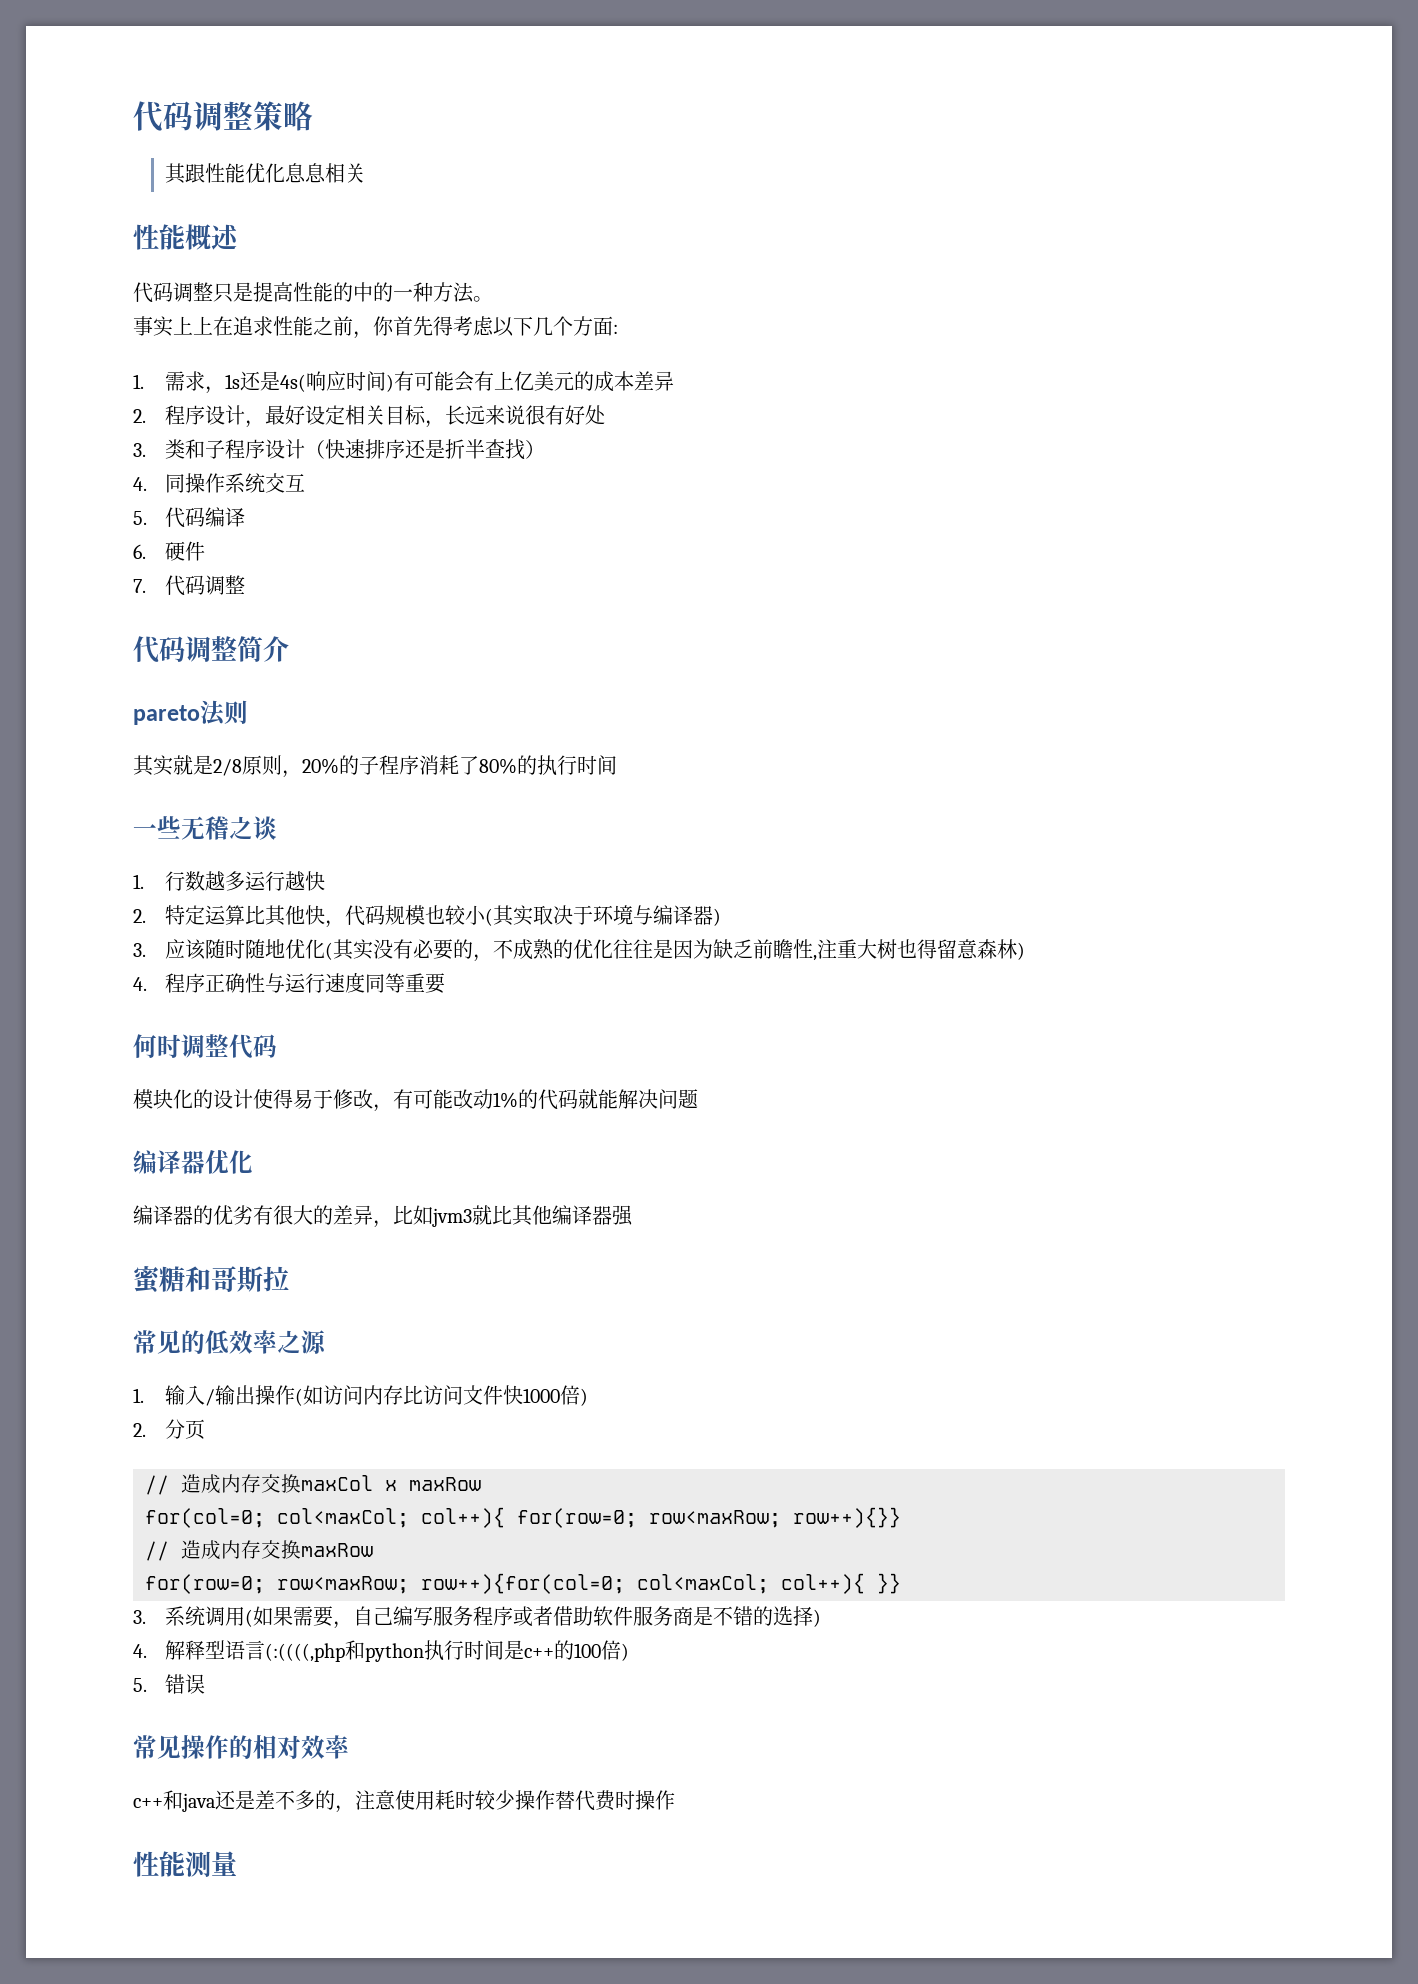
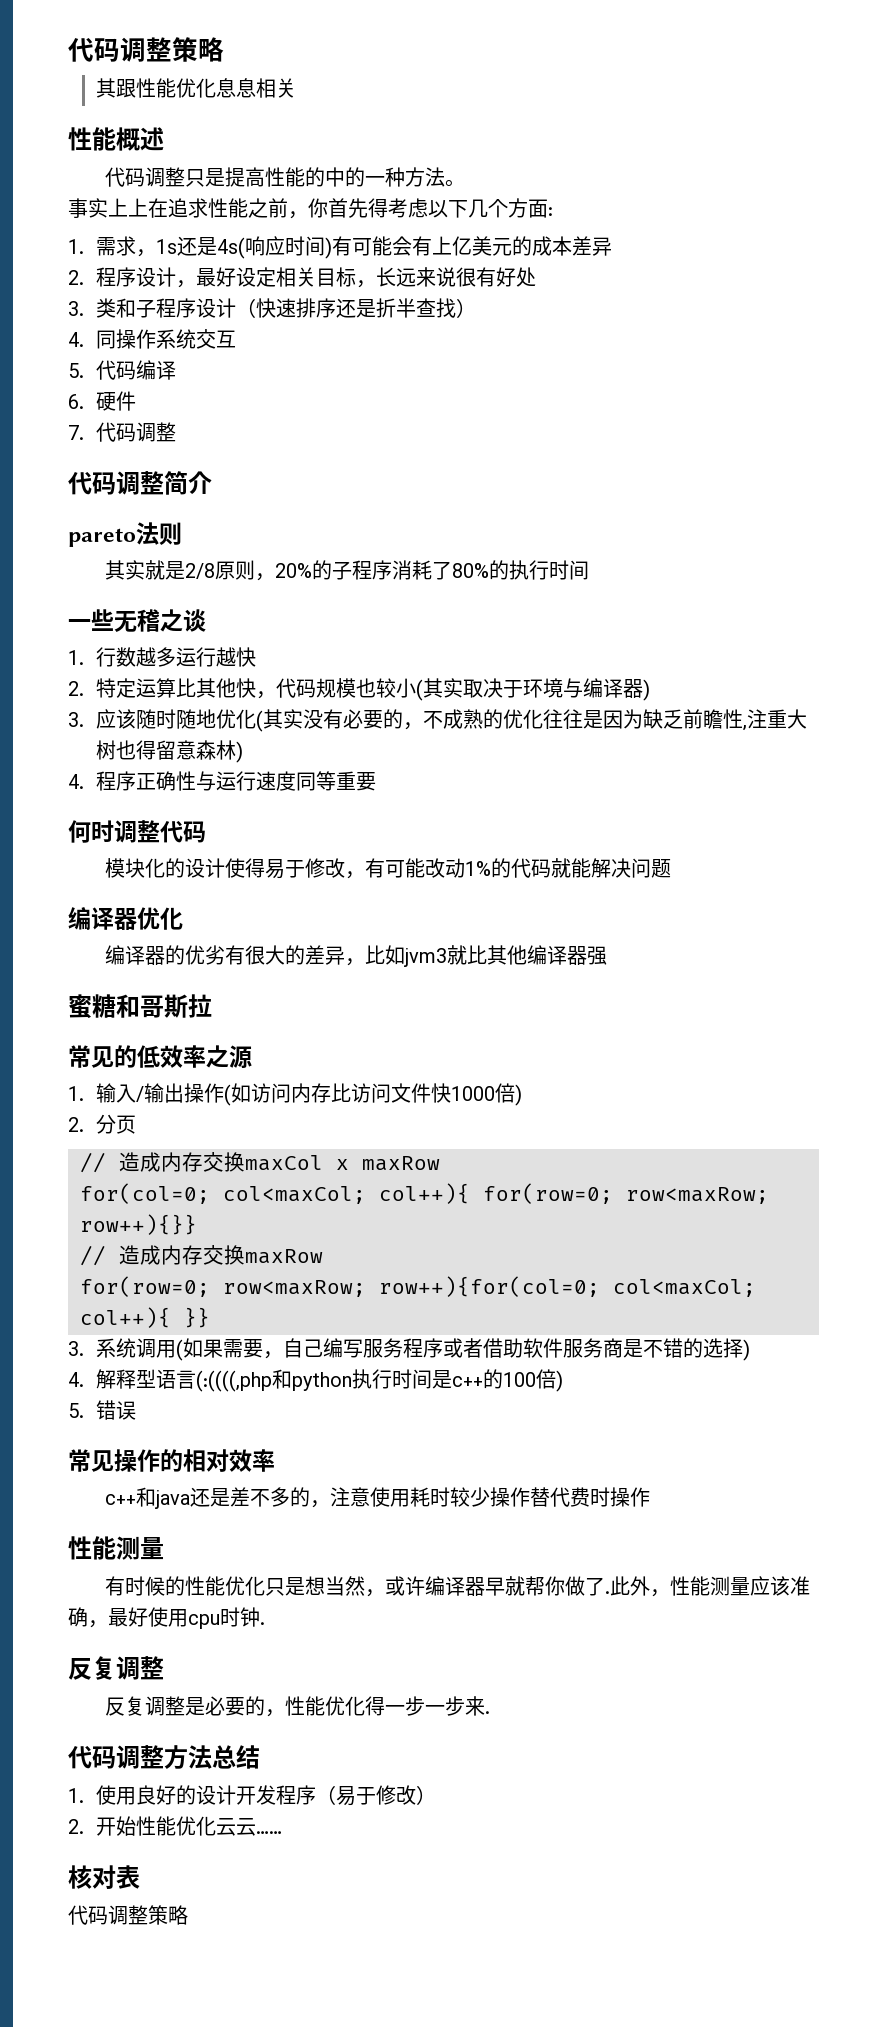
+ 有时候的性能优化只是想当然，或许编译器早就帮你做了.此外，性能测量应该准确，最好使用cpu时钟.
+ 反复调整
+ 反复调整是必要的，性能优化得一步一步来.
+ 代码调整方法总结
+ 1.使用良好的设计开发程序（易于修改）
+ 2.开始性能优化云云……
+ 核对表
+ 代码调整策略

